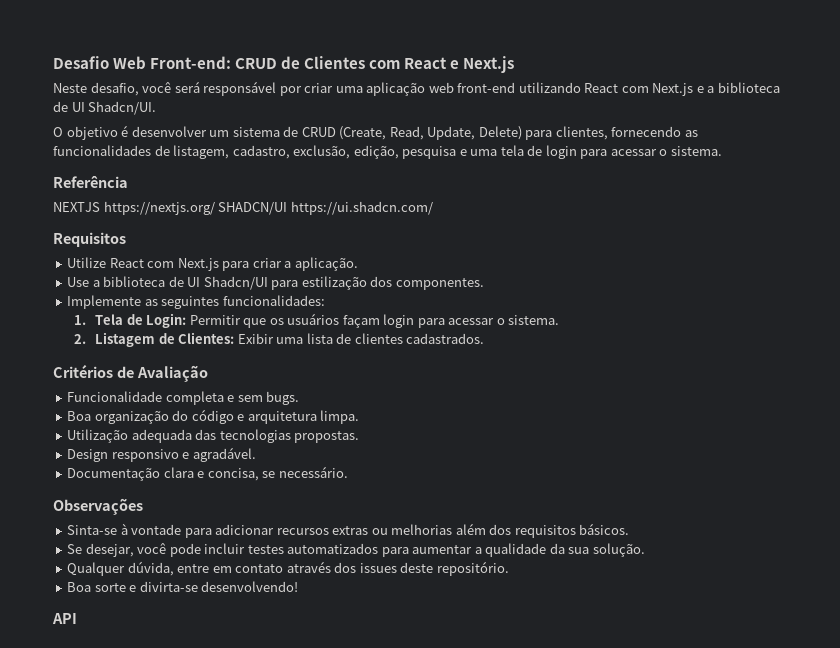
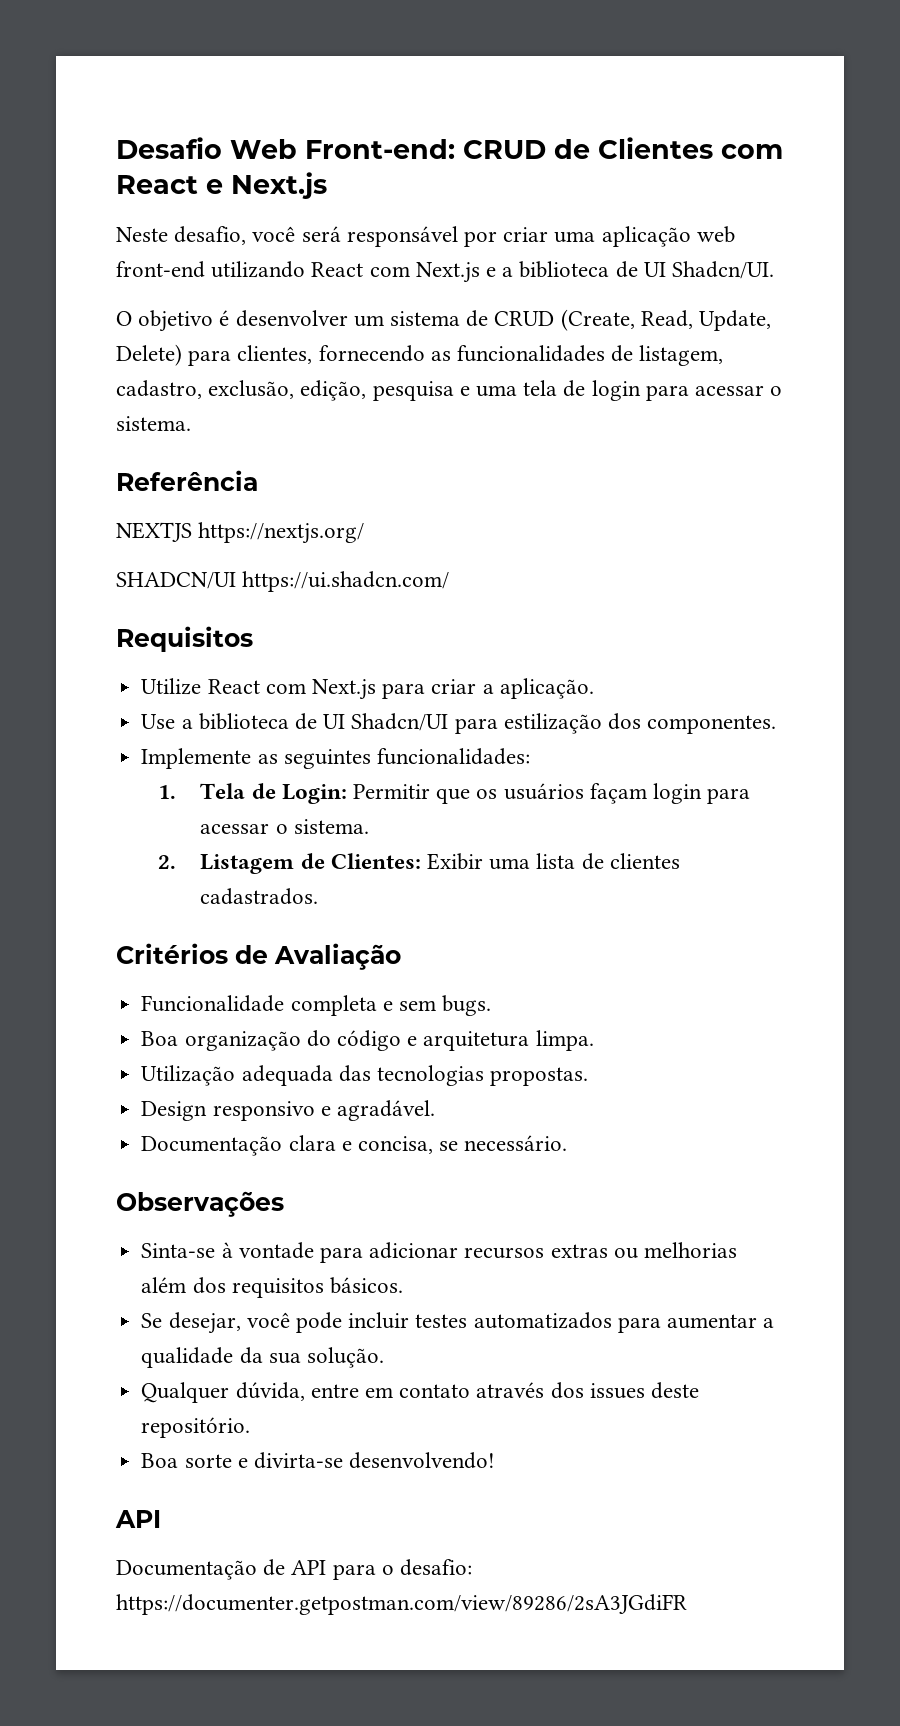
- NEXTJS https://nextjs.org/ SHADCN/UI https://ui.shadcn.com/
+ NEXTJS https://nextjs.org/
+ SHADCN/UI https://ui.shadcn.com/
+ Documentação de API para o desafio: https://documenter.getpostman.com/view/89286/2sA3JGdiFR

